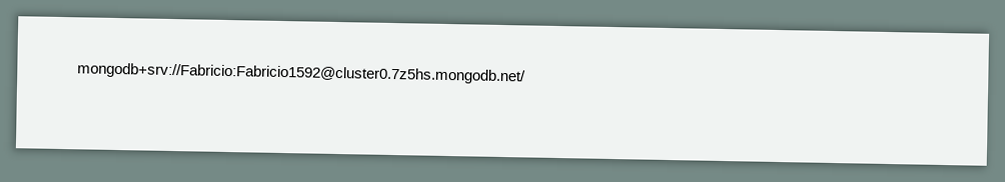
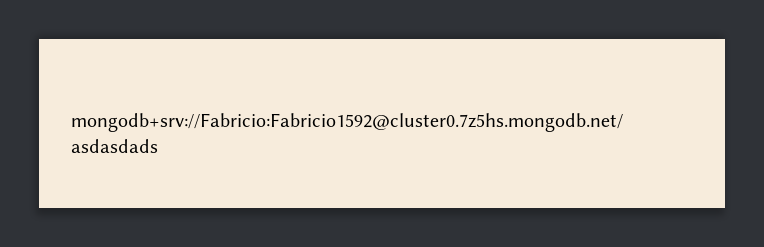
- mongodb+srv://Fabricio:Fabricio1592@cluster0.7z5hs.mongodb.net/
+ mongodb+srv://Fabricio:Fabricio1592@cluster0.7z5hs.mongodb.net/ asdasdads

